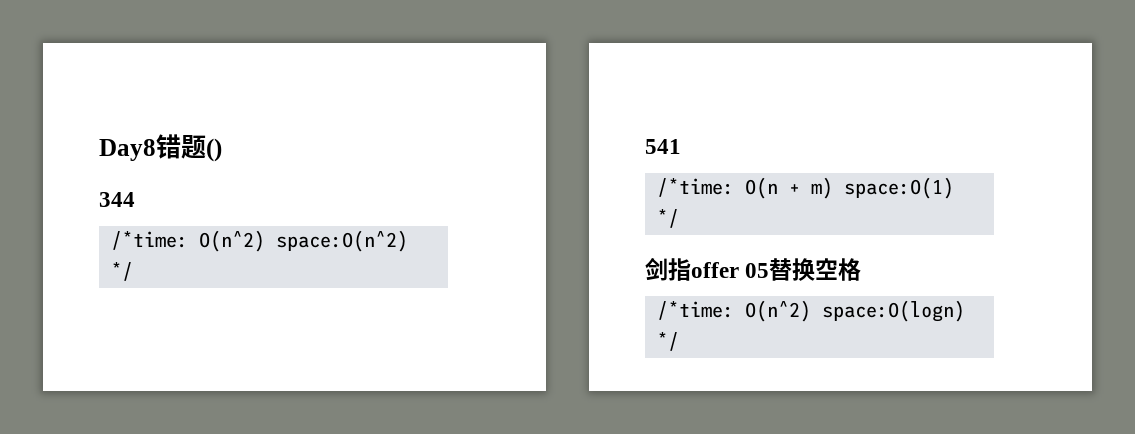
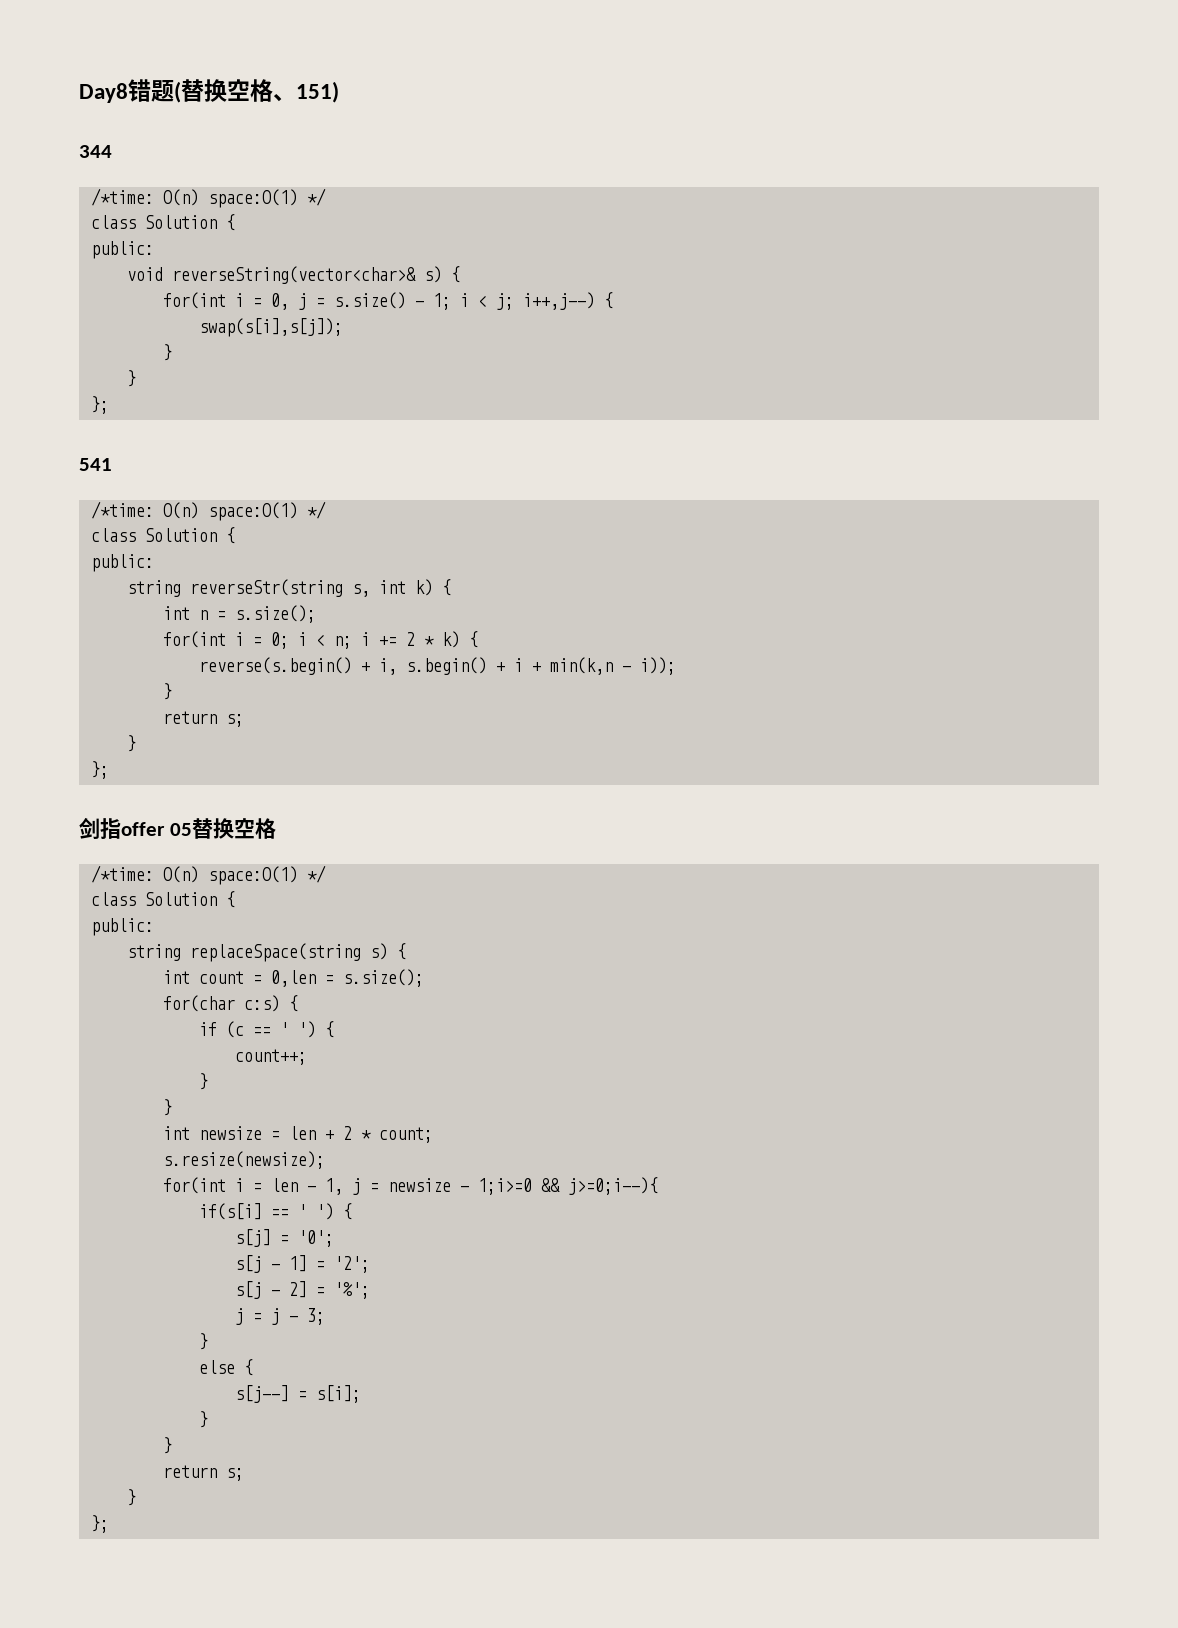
- Day8错题()
+ Day8错题(替换空格、151)
  344
- /*time: O(n^2) space:O(n^2) */
+ /*time: O(n) space:O(1) */
+ class Solution {
+ public:
+ void reverseString(vector<char>& s) {
+ for(int i = 0, j = s.size() - 1; i < j; i++,j--) {
+ swap(s[i],s[j]);
+ }
+ }
+ };
  541
- /*time: O(n + m) space:O(1) */
+ /*time: O(n) space:O(1) */
+ class Solution {
+ public:
+ string reverseStr(string s, int k) {
+ int n = s.size();
+ for(int i = 0; i < n; i += 2 * k) {
+ reverse(s.begin() + i, s.begin() + i + min(k,n - i));
+ }
+ return s;
+ }
+ };
  剑指offer 05替换空格
- /*time: O(n^2) space:O(logn) */
+ /*time: O(n) space:O(1) */
+ class Solution {
+ public:
+ string replaceSpace(string s) {
+ int count = 0,len = s.size();
+ for(char c:s) {
+ if (c == ' ') {
+ count++;
+ }
+ }
+ int newsize = len + 2 * count;
+ s.resize(newsize);
+ for(int i = len - 1, j = newsize - 1;i>=0 && j>=0;i--){
+ if(s[i] == ' ') {
+ s[j] = '0';
+ s[j - 1] = '2';
+ s[j - 2] = '%';
+ j = j - 3;
+ }
+ else {
+ s[j--] = s[i];
+ }
+ }
+ return s;
+ }
+ };

